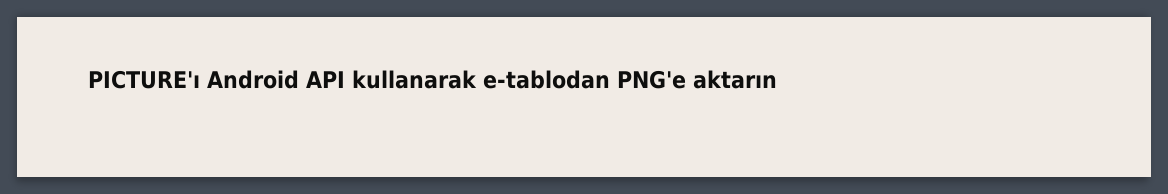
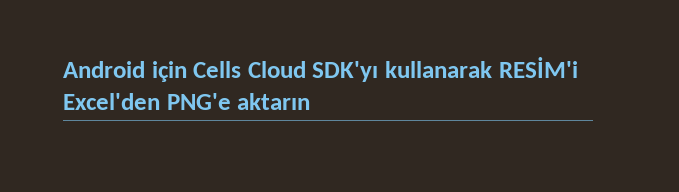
- PICTURE'ı Android API kullanarak e-tablodan PNG'e aktarın
+ Android için Cells Cloud SDK'yı kullanarak RESİM'i Excel'den PNG'e aktarın

